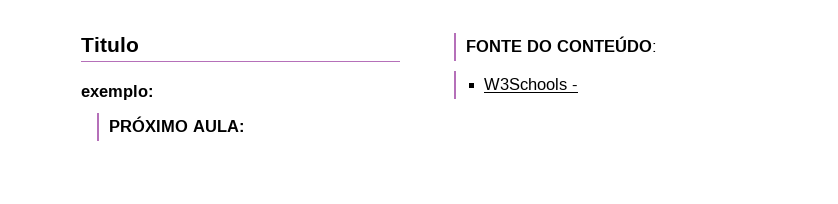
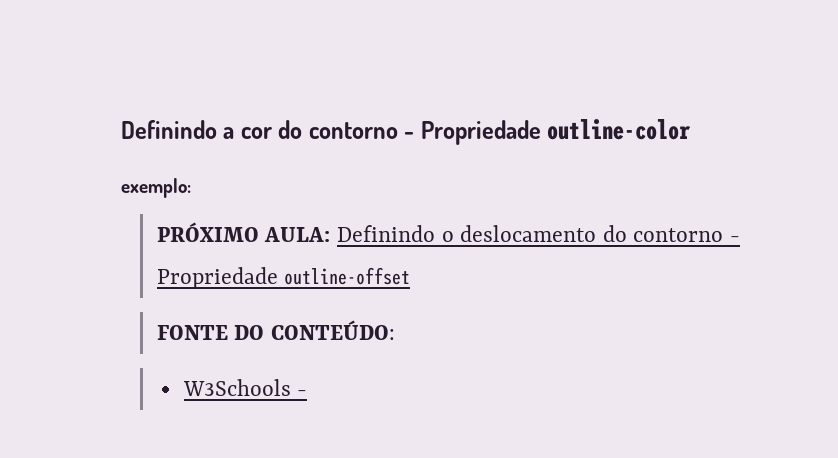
- Titulo
+ Definindo a cor do contorno - Propriedade outline-color
  exemplo:
- PRÓXIMO AULA:
+ PRÓXIMO AULA: Definindo o deslocamento do contorno - Propriedade outline-offset

